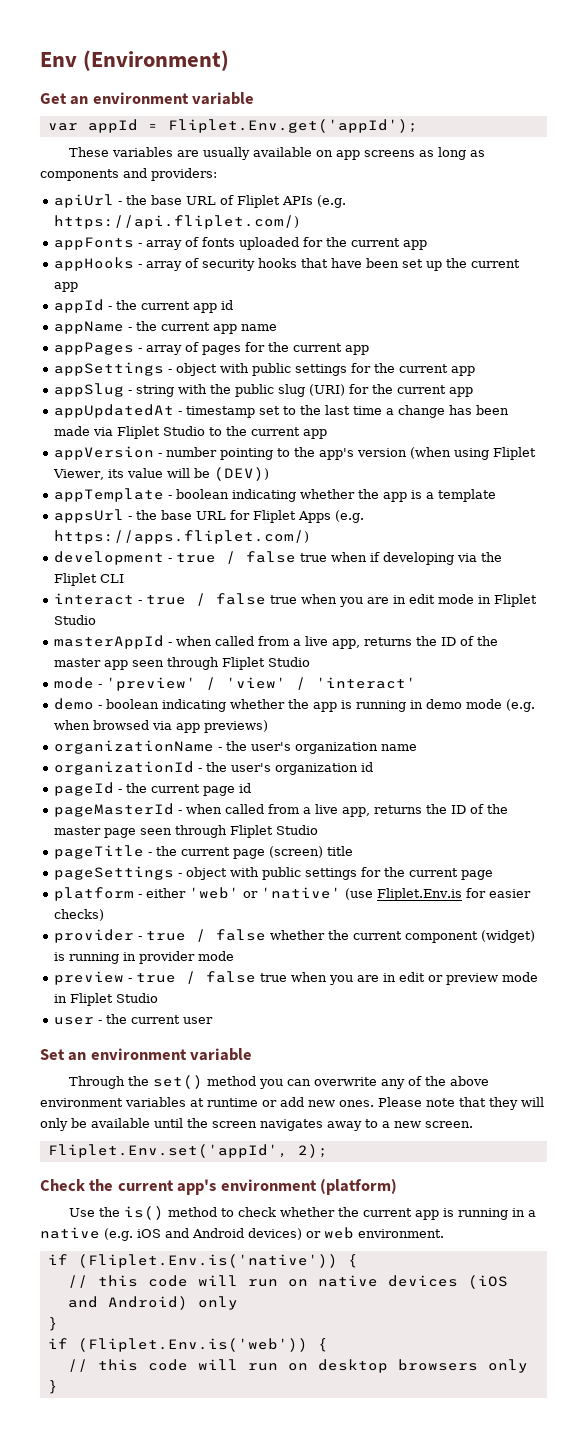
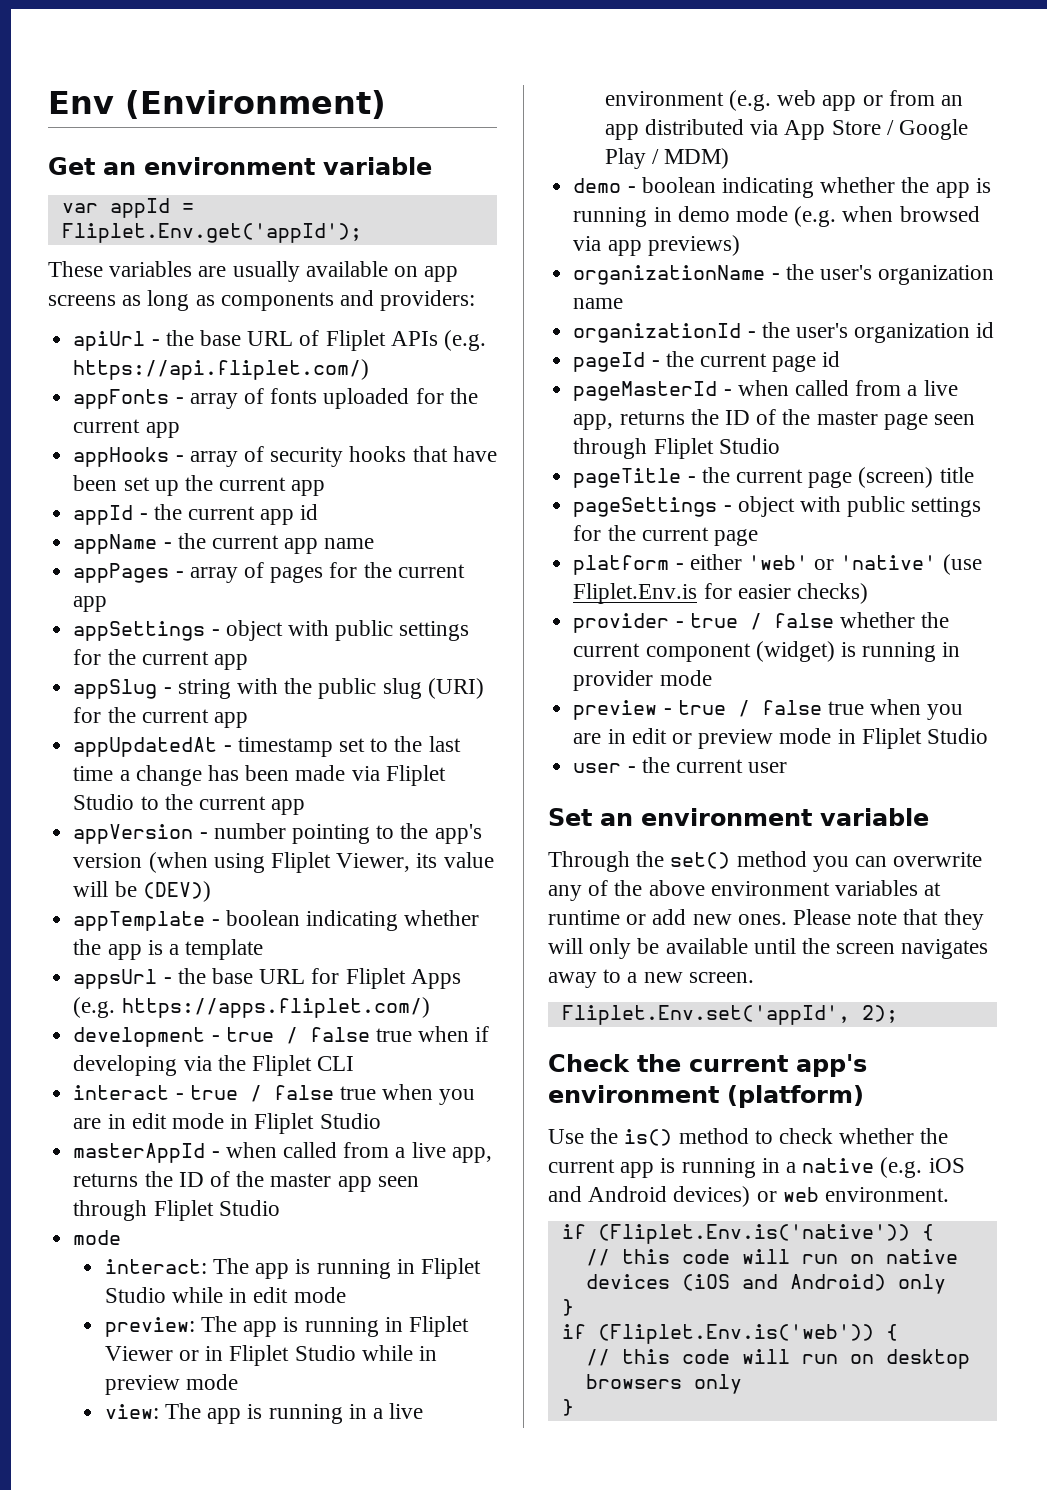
  masterAppId - when called from a live app, returns the ID of the master app seen through Fliplet Studio
- mode - 'preview' / 'view' / 'interact'
+ mode
+ interact: The app is running in Fliplet Studio while in edit mode
+ preview: The app is running in Fliplet Viewer or in Fliplet Studio while in preview mode
+ view: The app is running in a live environment (e.g. web app or from an app distributed via App Store / Google Play / MDM)

